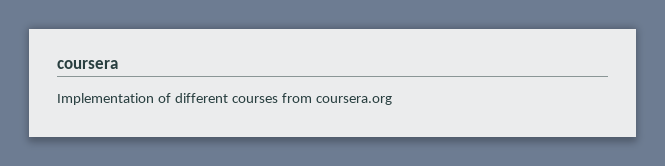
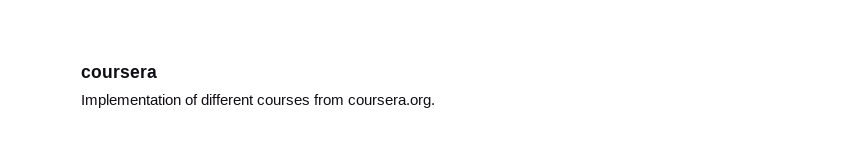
- Implementation of different courses from coursera.org
+ Implementation of different courses from coursera.org.

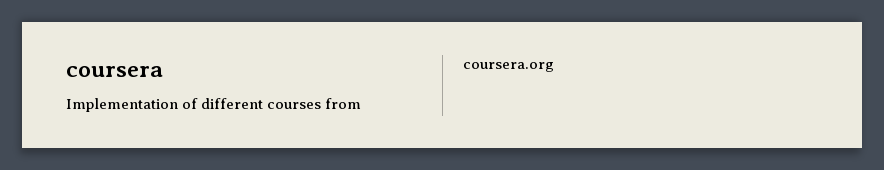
- Implementation of different courses from coursera.org.
+ Implementation of different courses from coursera.org

